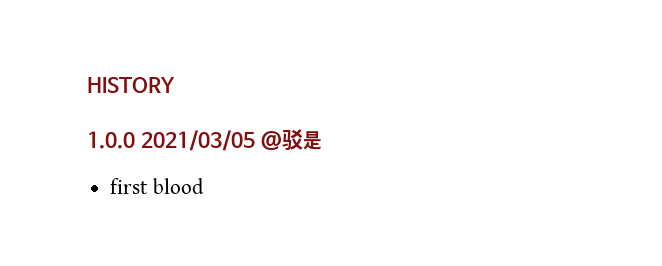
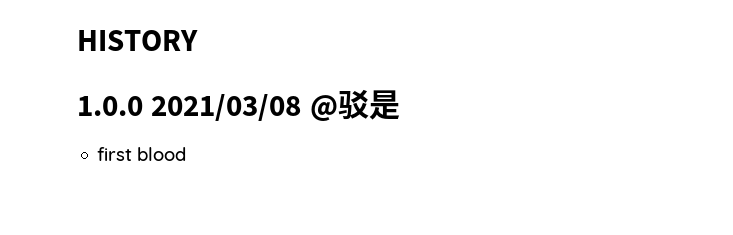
- 1.0.0 2021/03/05 @驳是
+ 1.0.0 2021/03/08 @驳是

